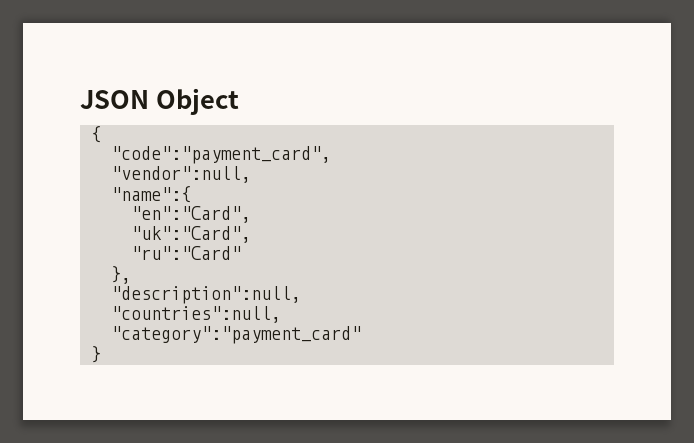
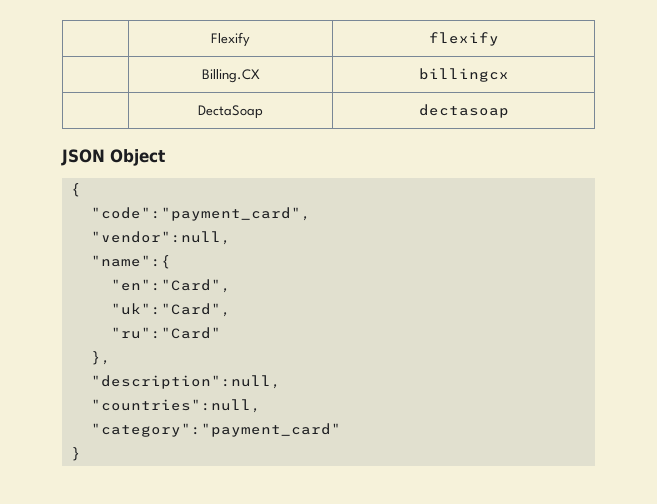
+ | Flexify | flexify
+ | Billing.CX | billingcx
+ | DectaSoap | dectasoap

